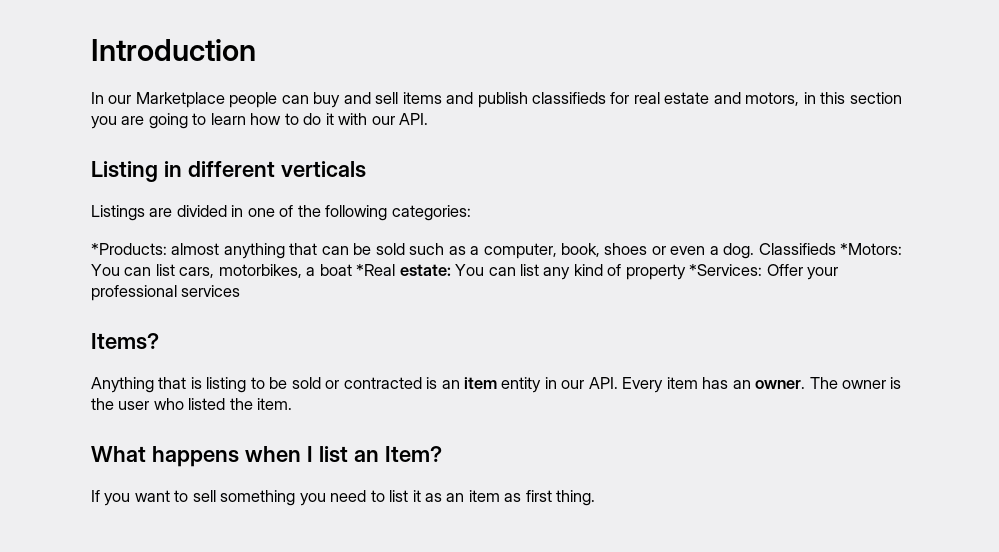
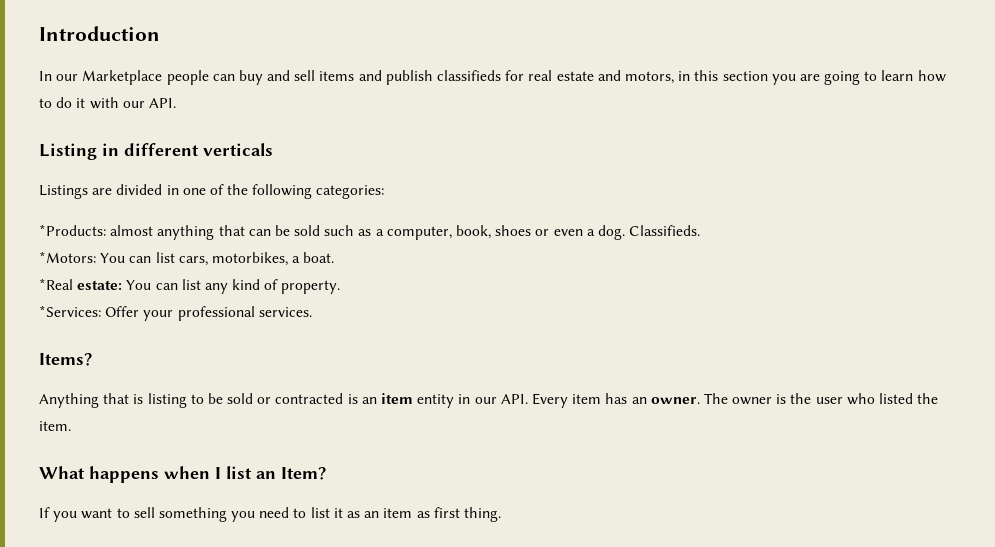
- Classifieds *Motors: You can list cars, motorbikes, a boat *Real estate: You can list any kind of property *Services: Offer your professional services
+ Classifieds.
+ *Motors: You can list cars, motorbikes, a boat.
+ *Real estate: You can list any kind of property.
+ *Services: Offer your professional services.

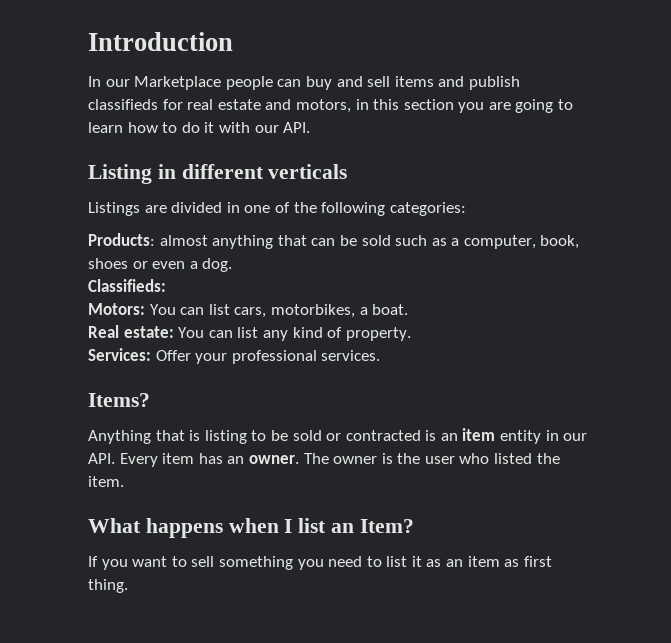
- *Products: almost anything that can be sold such as a computer, book, shoes or even a dog. Classifieds.
- *Motors: You can list cars, motorbikes, a boat.
+ Products: almost anything that can be sold such as a computer, book, shoes or even a dog.
+ Classifieds:
+ Motors: You can list cars, motorbikes, a boat.
- *Real estate: You can list any kind of property.
+ Real estate: You can list any kind of property.
- *Services: Offer your professional services.
+ Services: Offer your professional services.

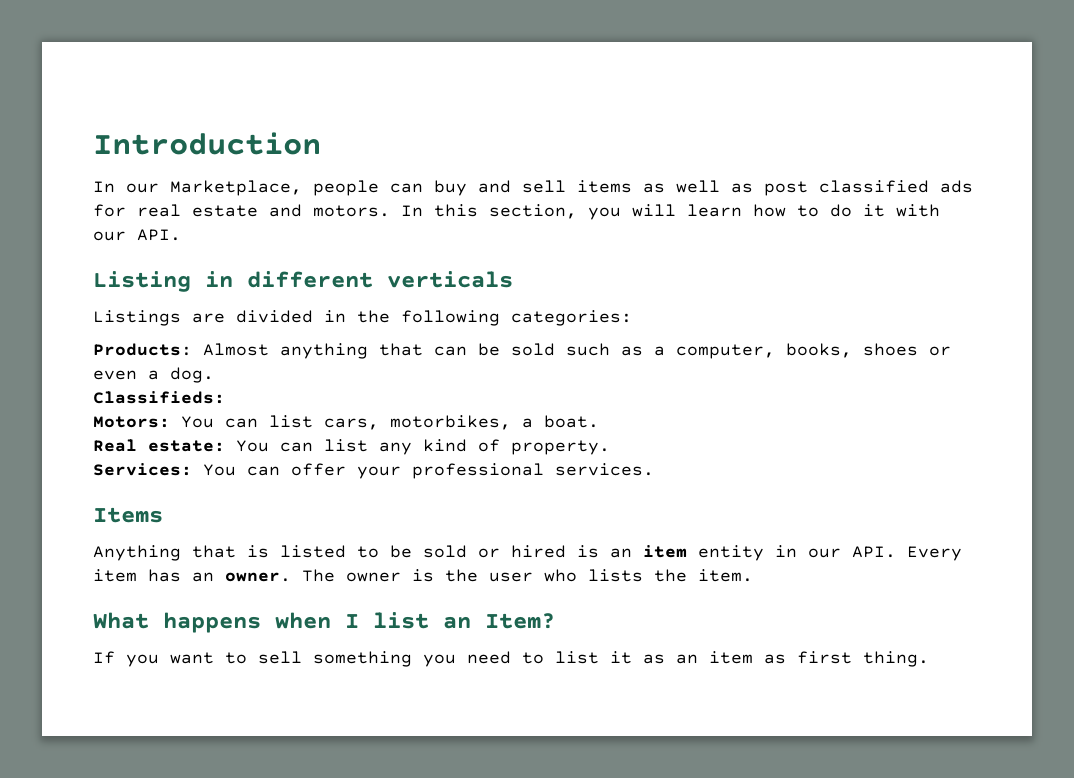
- In our Marketplace people can buy and sell items and publish classifieds for real estate and motors, in this section you are going to learn how to do it with our API.
+ In our Marketplace, people can buy and sell items as well as post classified ads for real estate and motors. In this section, you will learn how to do it with our API.
- Listings are divided in one of the following categories:
+ Listings are divided in the following categories:
- Products: almost anything that can be sold such as a computer, book, shoes or even a dog.
+ Products: Almost anything that can be sold such as a computer, books, shoes or even a dog.
- Services: Offer your professional services.
+ Services: You can offer your professional services.
- Items?
+ Items
- Anything that is listing to be sold or contracted is an item entity in our API. Every item has an owner.
+ Anything that is listed to be sold or hired is an item entity in our API. Every item has an owner.
- The owner is the user who listed the item.
+ The owner is the user who lists the item.

